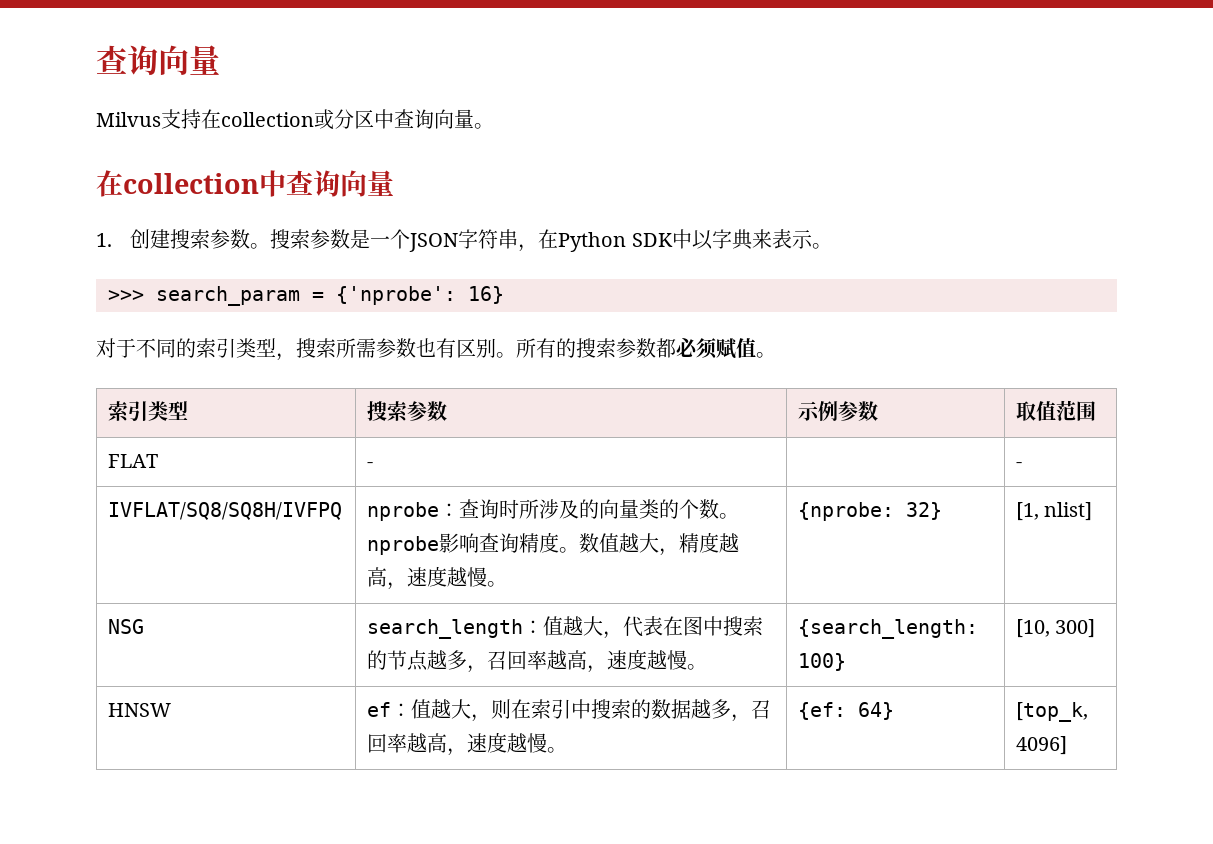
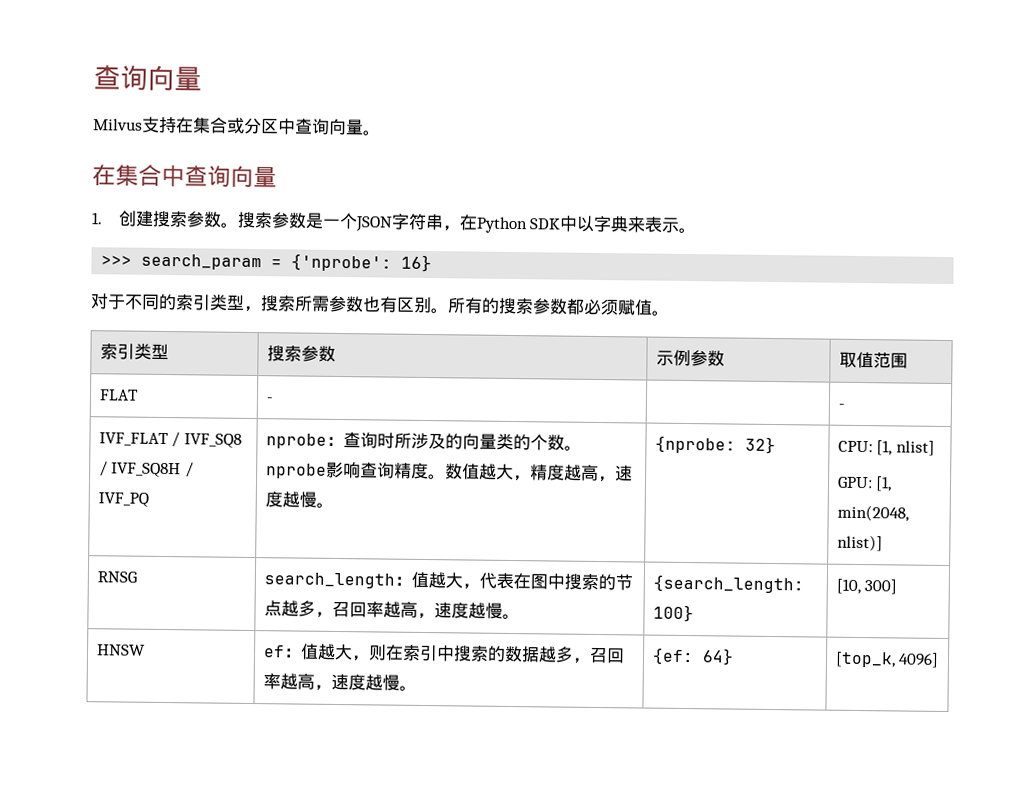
- Milvus支持在collection或分区中查询向量。
+ Milvus支持在集合或分区中查询向量。
- 在collection中查询向量
+ 在集合中查询向量
- IVFLAT/SQ8/SQ8H/IVFPQ | nprobe：查询时所涉及的向量类的个数。nprobe影响查询精度。数值越大，精度越高，速度越慢。 | {nprobe: 32} | [1, nlist]
- NSG | search_length：值越大，代表在图中搜索的节点越多，召回率越高，速度越慢。 | {search_length: 100} | [10, 300]
+ IVF_FLAT / IVF_SQ8 / IVF_SQ8H / IVF_PQ | nprobe：查询时所涉及的向量类的个数。nprobe影响查询精度。数值越大，精度越高，速度越慢。 | {nprobe: 32} | CPU: [1, nlist]
+ GPU: [1, min(2048, nlist)]
+ RNSG | search_length：值越大，代表在图中搜索的节点越多，召回率越高，速度越慢。 | {search_length: 100} | [10, 300]

